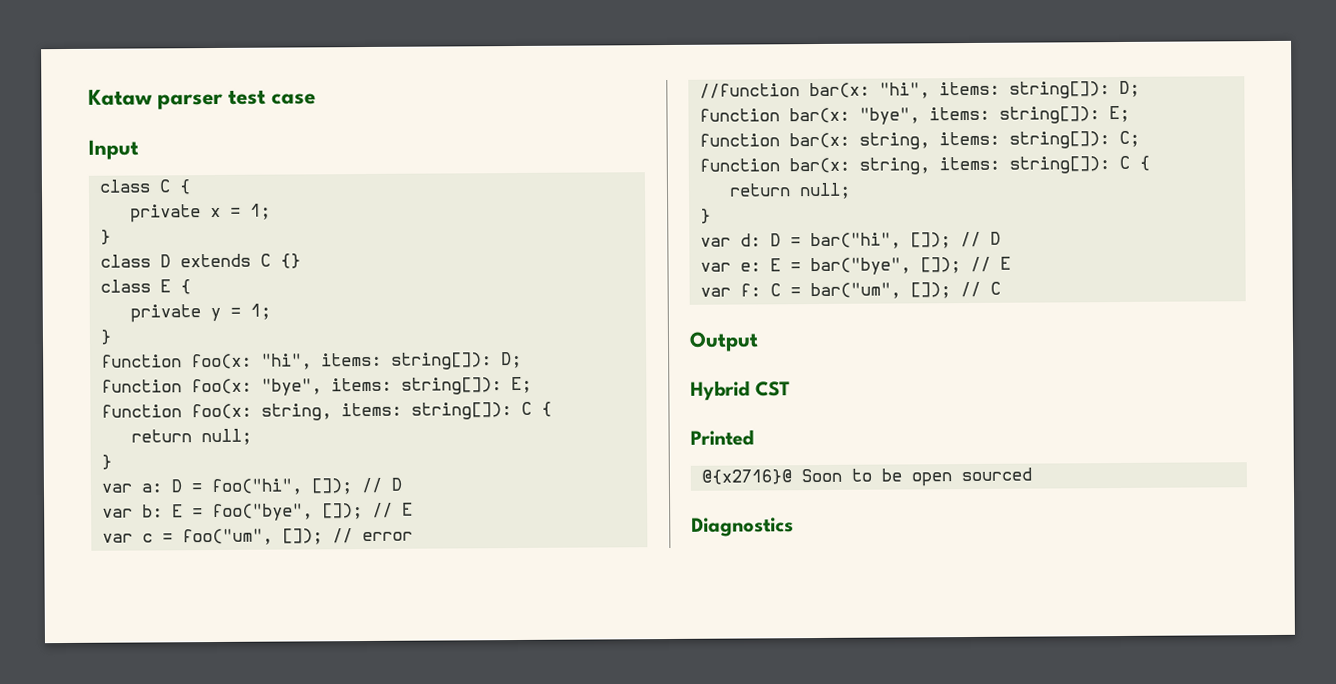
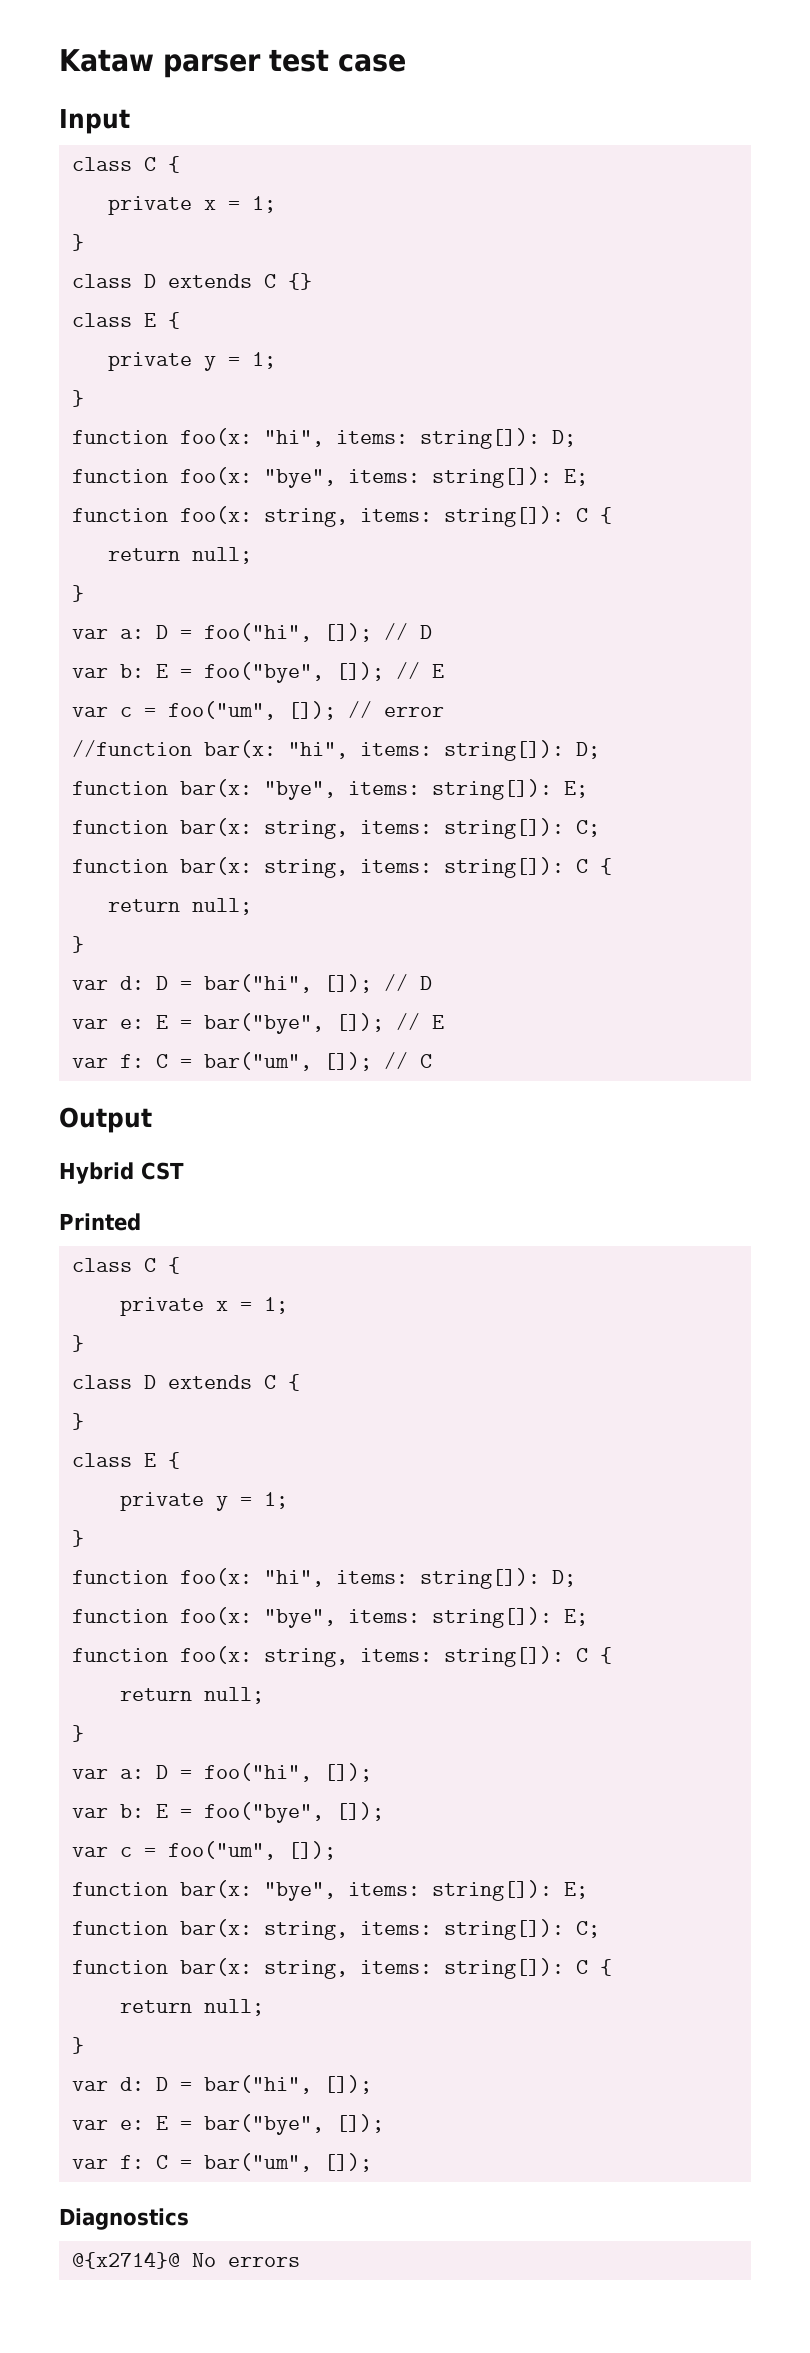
  Printed
- @{x2716}@ Soon to be open sourced
+ class C {
+ private x = 1;
+ }
+ class D extends C {
+ }
+ class E {
+ private y = 1;
+ }
+ function foo(x: "hi", items: string[]): D;
+ function foo(x: "bye", items: string[]): E;
+ function foo(x: string, items: string[]): C {
+ return null;
+ }
+ var a: D = foo("hi", []);
+ var b: E = foo("bye", []);
+ var c = foo("um", []);
+ function bar(x: "bye", items: string[]): E;
+ function bar(x: string, items: string[]): C;
+ function bar(x: string, items: string[]): C {
+ return null;
+ }
+ var d: D = bar("hi", []);
+ var e: E = bar("bye", []);
+ var f: C = bar("um", []);
  Diagnostics
+ @{x2714}@ No errors

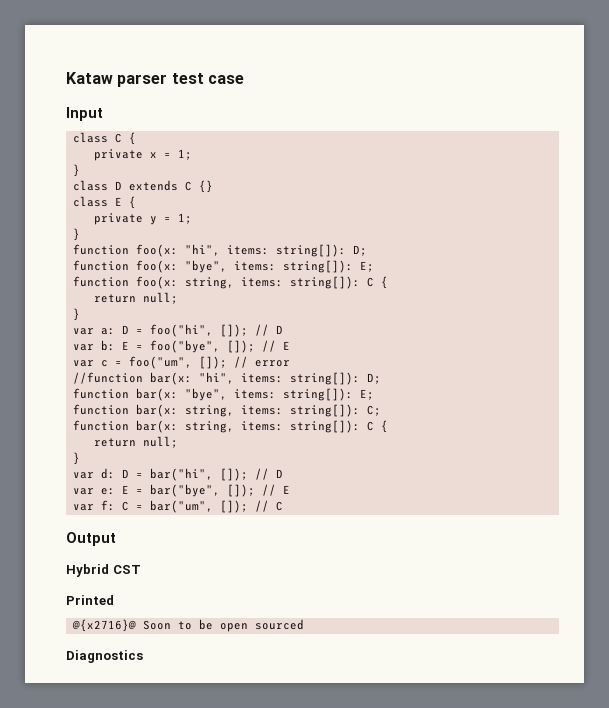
  Printed
- class C {
- private x = 1;
- }
- class D extends C {
- }
- class E {
- private y = 1;
- }
- function foo(x: "hi", items: string[]): D;
- function foo(x: "bye", items: string[]): E;
- function foo(x: string, items: string[]): C {
- return null;
- }
- var a: D = foo("hi", []);
- var b: E = foo("bye", []);
- var c = foo("um", []);
- function bar(x: "bye", items: string[]): E;
- function bar(x: string, items: string[]): C;
- function bar(x: string, items: string[]): C {
- return null;
- }
- var d: D = bar("hi", []);
- var e: E = bar("bye", []);
- var f: C = bar("um", []);
+ @{x2716}@ Soon to be open sourced
  Diagnostics
- @{x2714}@ No errors

